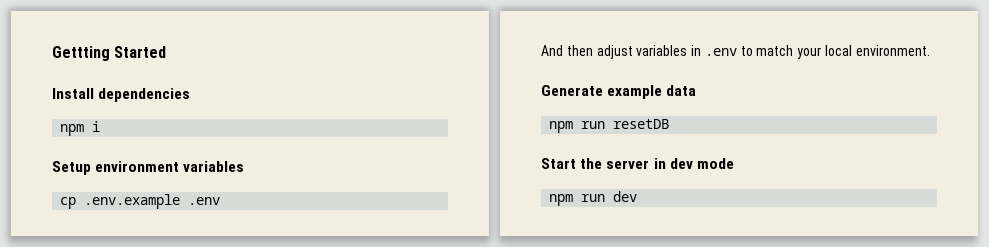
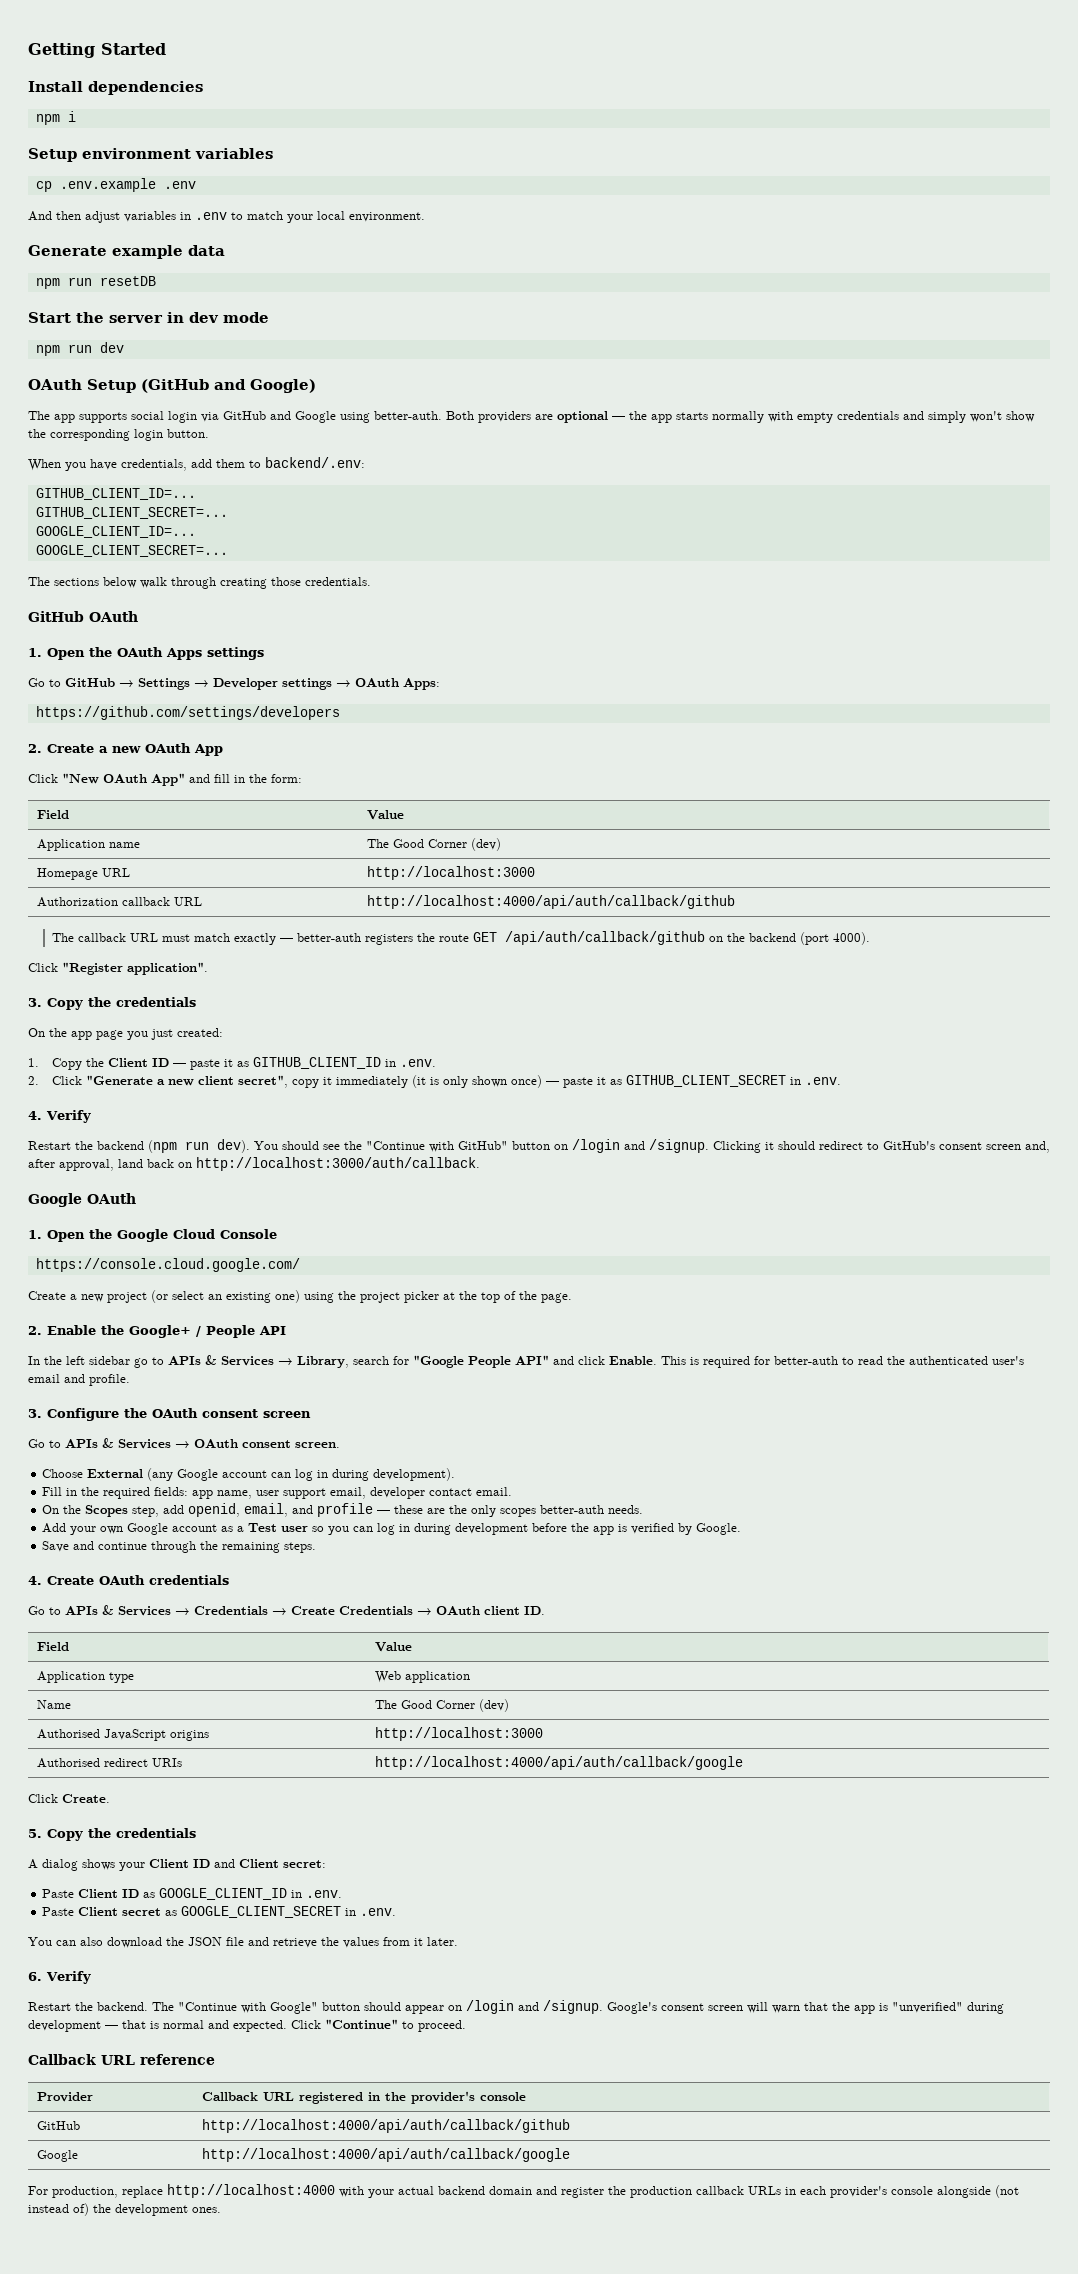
- Gettting Started
+ Getting Started
+ OAuth Setup (GitHub and Google)
+ The app supports social login via GitHub and Google using better-auth. Both providers are optional — the app starts normally with empty credentials and simply won't show the corresponding login button.
+ When you have credentials, add them to backend/.env:
+ GITHUB_CLIENT_ID=...
+ GITHUB_CLIENT_SECRET=...
+ GOOGLE_CLIENT_ID=...
+ GOOGLE_CLIENT_SECRET=...
+ The sections below walk through creating those credentials.
+ GitHub OAuth
+ 1. Open the OAuth Apps settings
+ Go to GitHub → Settings → Developer settings → OAuth Apps:
+ https://github.com/settings/developers
+ 2. Create a new OAuth App
+ Click "New OAuth App" and fill in the form:
+ Field | Value
+ Application name | The Good Corner (dev)
+ Homepage URL | http://localhost:3000
+ Authorization callback URL | http://localhost:4000/api/auth/callback/github
+ The callback URL must match exactly — better-auth registers the route GET /api/auth/callback/github on the backend (port 4000).
+ Click "Register application".
+ 3. Copy the credentials
+ On the app page you just created:
+ 1. Copy the Client ID — paste it as GITHUB_CLIENT_ID in .env.
+ 2. Click "Generate a new client secret", copy it immediately (it is only shown once) — paste it as GITHUB_CLIENT_SECRET in .env.
+ 4. Verify
+ Restart the backend (npm run dev). You should see the "Continue with GitHub" button on /login and /signup. Clicking it should redirect to GitHub's consent screen and, after approval, land back on http://localhost:3000/auth/callback.
+ Google OAuth
+ 1. Open the Google Cloud Console
+ https://console.cloud.google.com/
+ Create a new project (or select an existing one) using the project picker at the top of the page.
+ 2. Enable the Google+ / People API
+ In the left sidebar go to APIs & Services → Library, search for "Google People API" and click Enable. This is required for better-auth to read the authenticated user's email and profile.
+ 3. Configure the OAuth consent screen
+ Go to APIs & Services → OAuth consent screen.
+ Choose External (any Google account can log in during development).
+ Fill in the required fields: app name, user support email, developer contact email.
+ On the Scopes step, add openid, email, and profile — these are the only scopes better-auth needs.
+ Add your own Google account as a Test user so you can log in during development before the app is verified by Google.
+ Save and continue through the remaining steps.
+ 4. Create OAuth credentials
+ Go to APIs & Services → Credentials → Create Credentials → OAuth client ID.
+ Field | Value
+ Application type | Web application
+ Name | The Good Corner (dev)
+ Authorised JavaScript origins | http://localhost:3000
+ Authorised redirect URIs | http://localhost:4000/api/auth/callback/google
+ Click Create.
+ 5. Copy the credentials
+ A dialog shows your Client ID and Client secret:
+ Paste Client ID as GOOGLE_CLIENT_ID in .env.
+ Paste Client secret as GOOGLE_CLIENT_SECRET in .env.
+ You can also download the JSON file and retrieve the values from it later.
+ 6. Verify
+ Restart the backend. The "Continue with Google" button should appear on /login and /signup. Google's consent screen will warn that the app is "unverified" during development — that is normal and expected. Click "Continue" to proceed.
+ Callback URL reference
+ Provider | Callback URL registered in the provider's console
+ GitHub | http://localhost:4000/api/auth/callback/github
+ Google | http://localhost:4000/api/auth/callback/google
+ For production, replace http://localhost:4000 with your actual backend domain and register the production callback URLs in each provider's console alongside (not instead of) the development ones.

